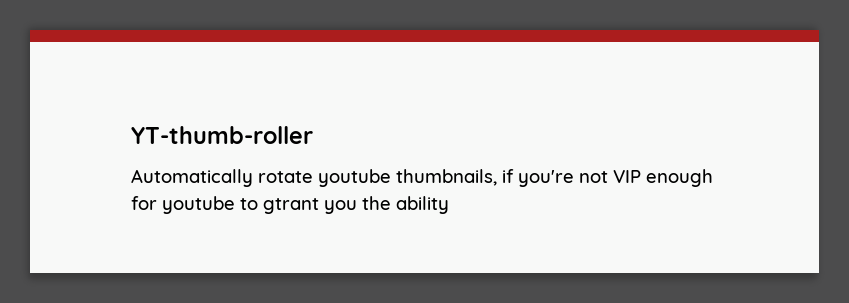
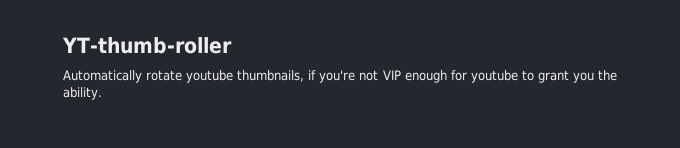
- Automatically rotate youtube thumbnails, if you're not VIP enough for youtube to gtrant you the ability
+ Automatically rotate youtube thumbnails, if you're not VIP enough for youtube to grant you the ability.

